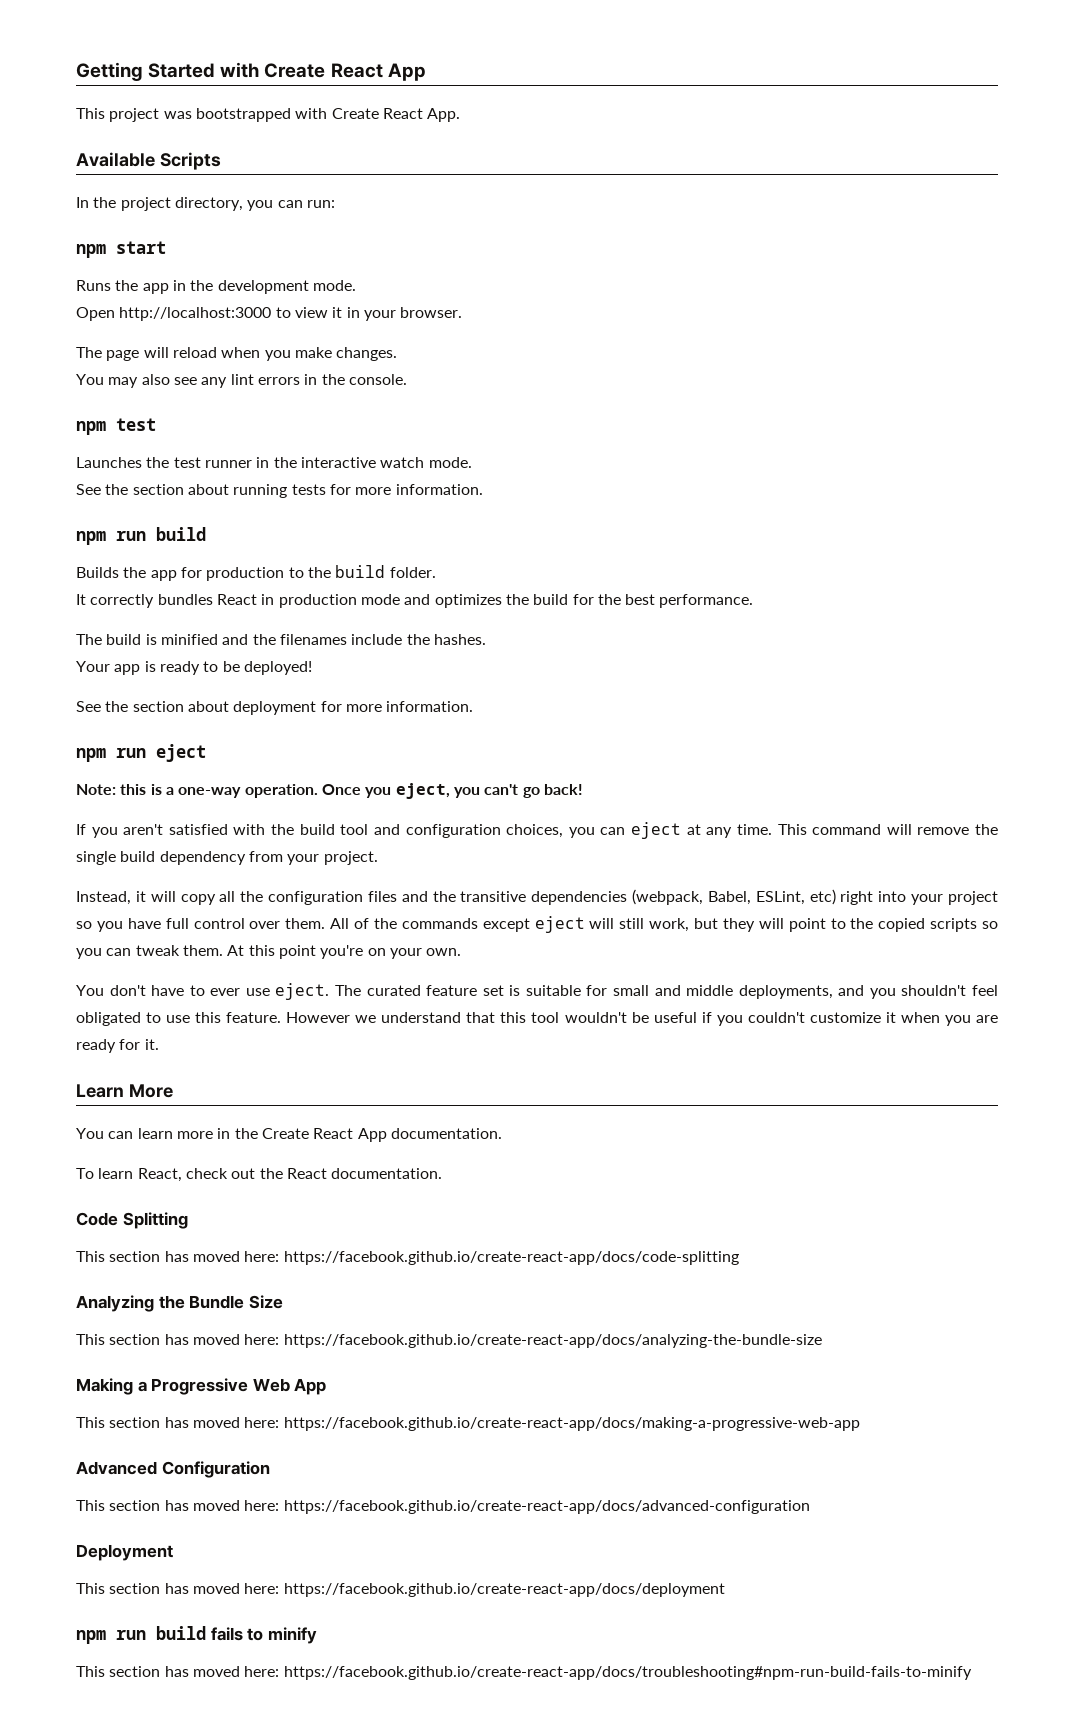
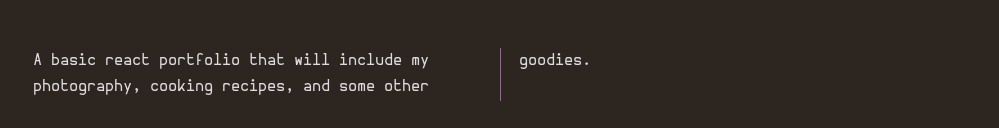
- Getting Started with Create React App
- This project was bootstrapped with Create React App.
- Available Scripts
- In the project directory, you can run:
- npm start
- Runs the app in the development mode.
- Open http://localhost:3000 to view it in your browser.
- The page will reload when you make changes.
- You may also see any lint errors in the console.
- npm test
- Launches the test runner in the interactive watch mode.
- See the section about running tests for more information.
- npm run build
- Builds the app for production to the build folder.
- It correctly bundles React in production mode and optimizes the build for the best performance.
- The build is minified and the filenames include the hashes.
- Your app is ready to be deployed!
- See the section about deployment for more information.
- npm run eject
- Note: this is a one-way operation. Once you eject, you can't go back!
- If you aren't satisfied with the build tool and configuration choices, you can eject at any time. This command will remove the single build dependency from your project.
- Instead, it will copy all the configuration files and the transitive dependencies (webpack, Babel, ESLint, etc) right into your project so you have full control over them. All of the commands except eject will still work, but they will point to the copied scripts so you can tweak them. At this point you're on your own.
- You don't have to ever use eject. The curated feature set is suitable for small and middle deployments, and you shouldn't feel obligated to use this feature. However we understand that this tool wouldn't be useful if you couldn't customize it when you are ready for it.
- Learn More
- You can learn more in the Create React App documentation.
- To learn React, check out the React documentation.
- Code Splitting
- This section has moved here: https://facebook.github.io/create-react-app/docs/code-splitting
- Analyzing the Bundle Size
- This section has moved here: https://facebook.github.io/create-react-app/docs/analyzing-the-bundle-size
- Making a Progressive Web App
- This section has moved here: https://facebook.github.io/create-react-app/docs/making-a-progressive-web-app
- Advanced Configuration
- This section has moved here: https://facebook.github.io/create-react-app/docs/advanced-configuration
- Deployment
- This section has moved here: https://facebook.github.io/create-react-app/docs/deployment
- npm run build fails to minify
- This section has moved here: https://facebook.github.io/create-react-app/docs/troubleshooting#npm-run-build-fails-to-minify
+ A basic react portfolio that will include my photography, cooking recipes, and some other goodies.

